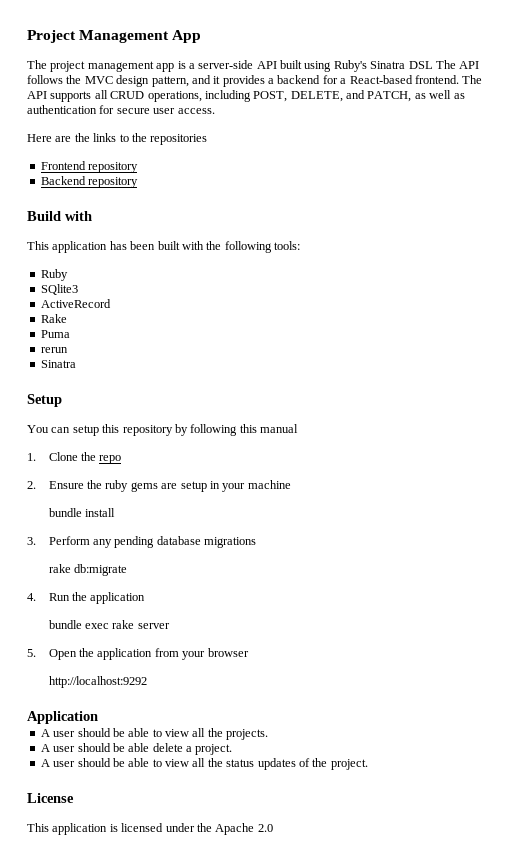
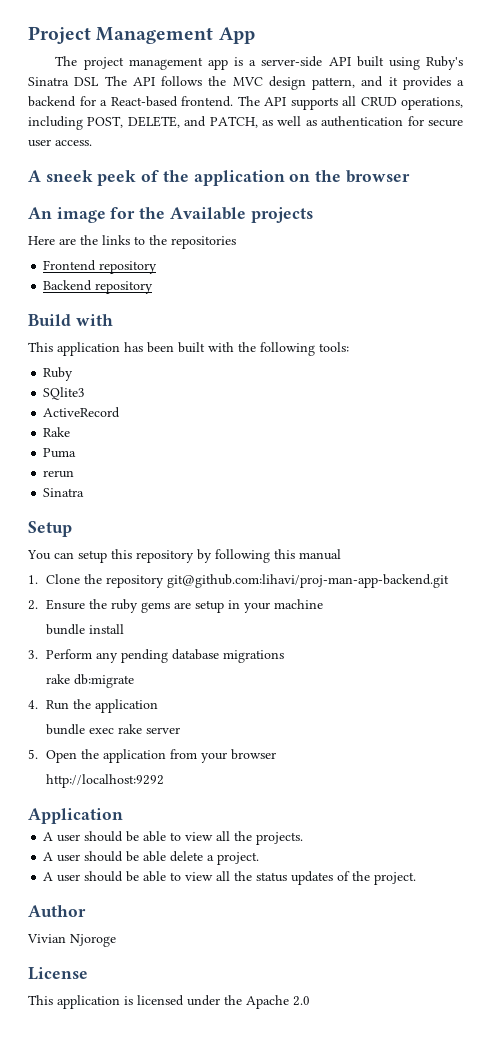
+ A sneek peek of the application on the browser
+ An image for the Available projects
- 1. Clone the repo
+ 1. Clone the repository git@github.com:lihavi/proj-man-app-backend.git
+ Author
+ Vivian Njoroge

